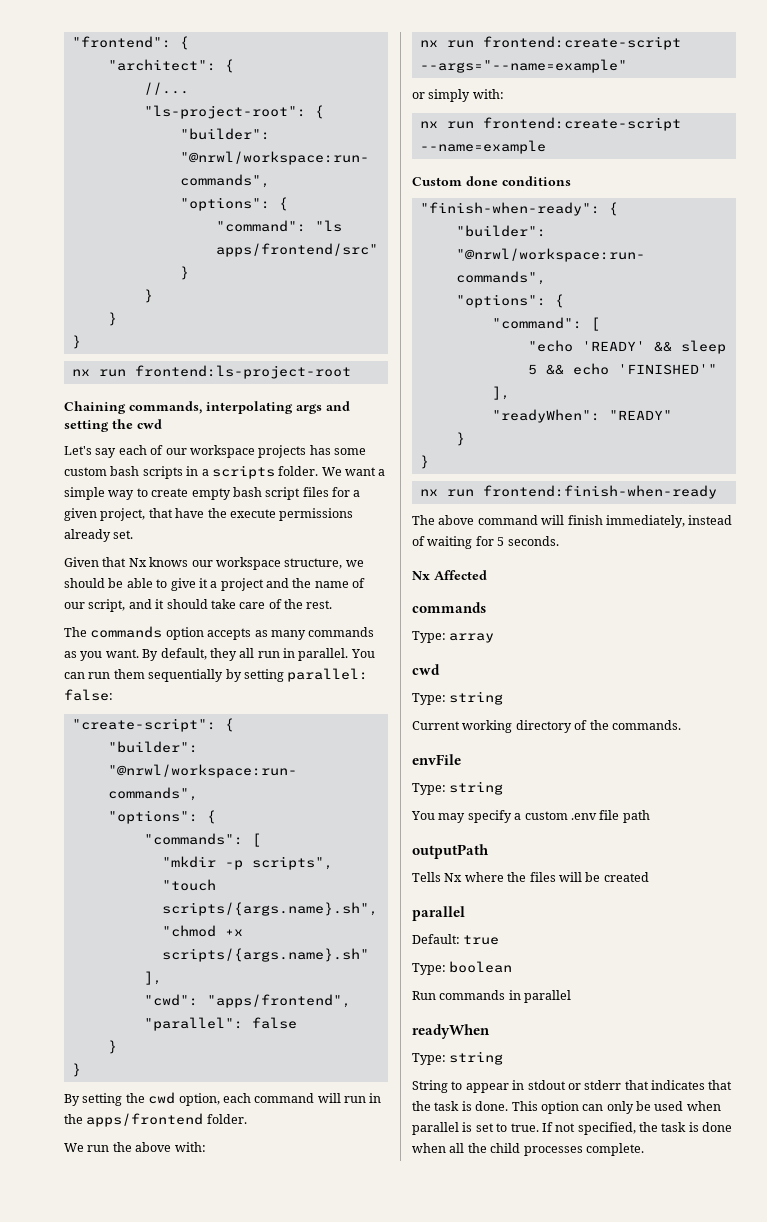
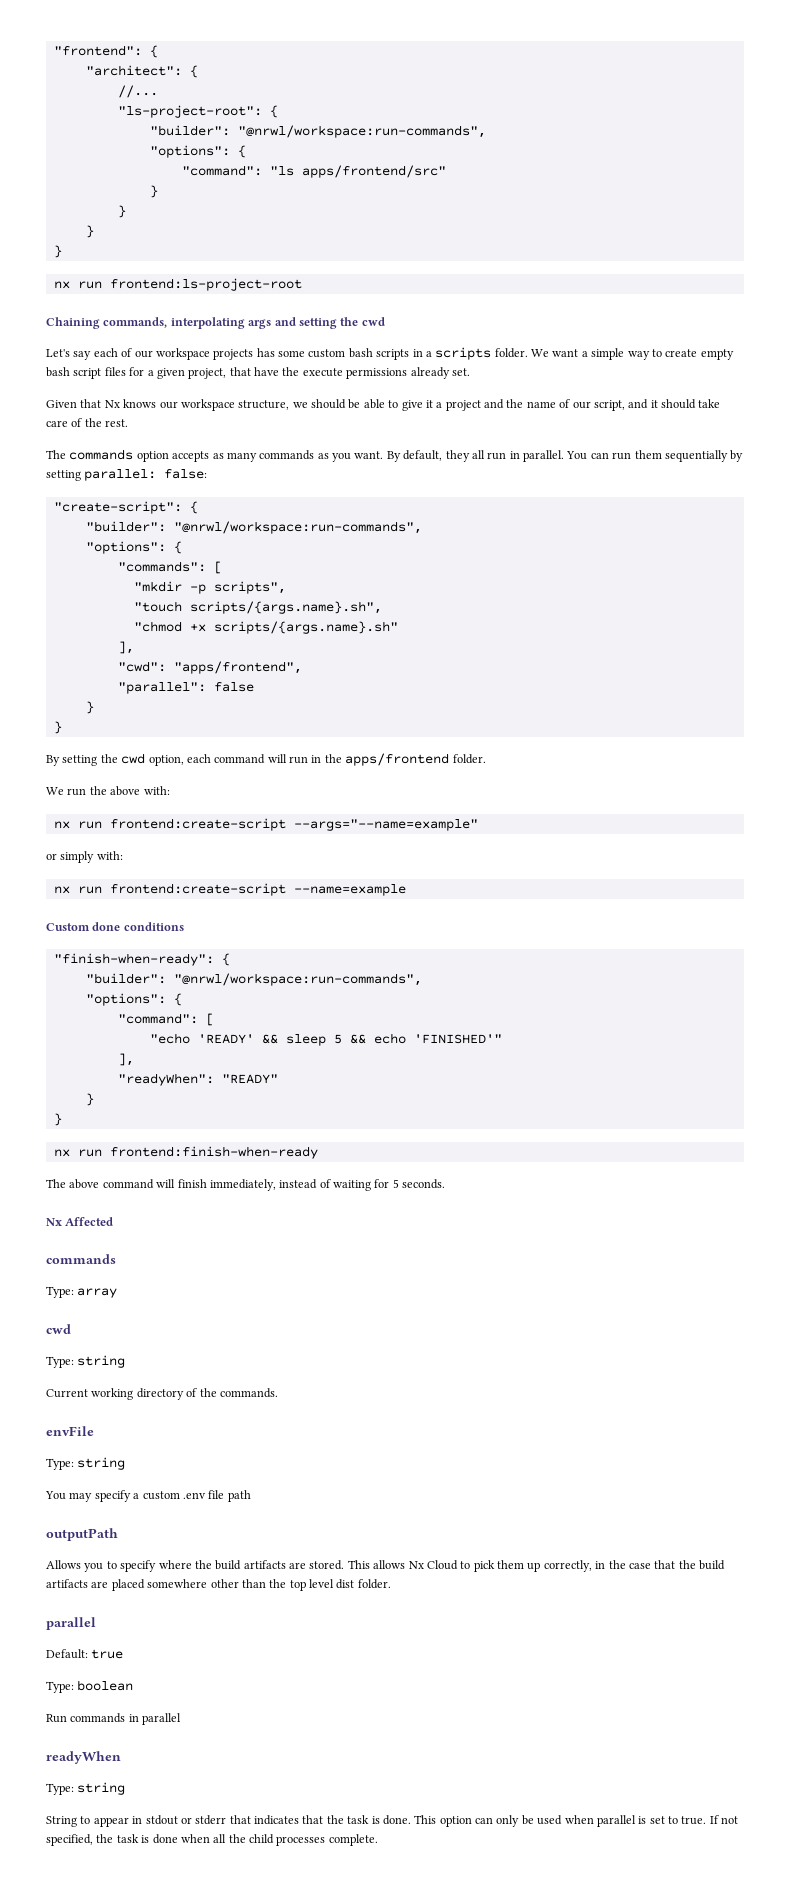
- Tells Nx where the files will be created
+ Allows you to specify where the build artifacts are stored. This allows Nx Cloud to pick them up correctly, in the case that the build artifacts are placed somewhere other than the top level dist folder.

